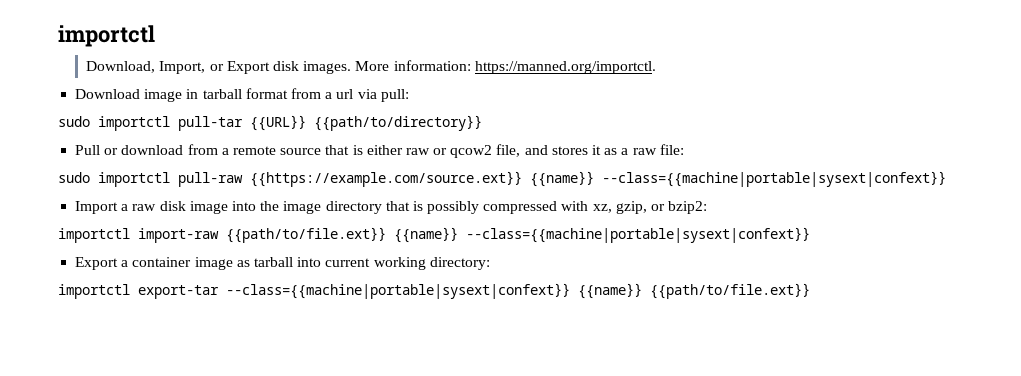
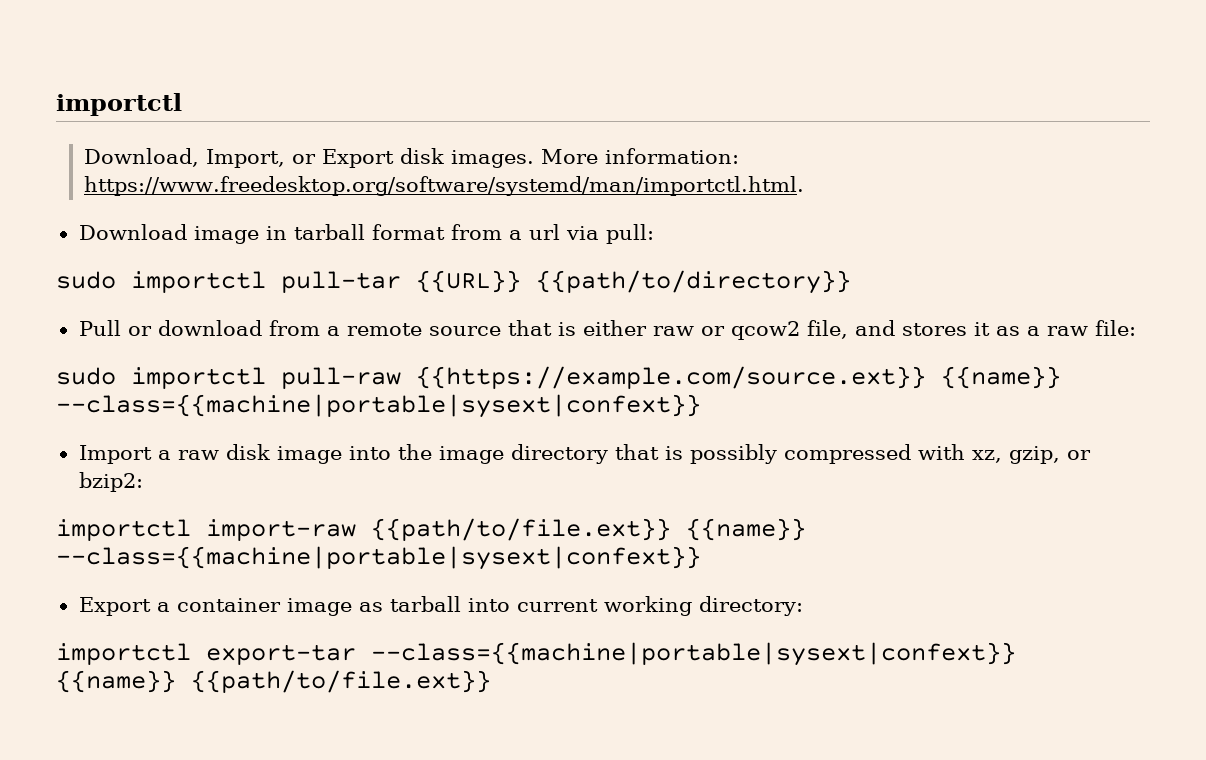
- More information: https://manned.org/importctl.
+ More information: https://www.freedesktop.org/software/systemd/man/importctl.html.

